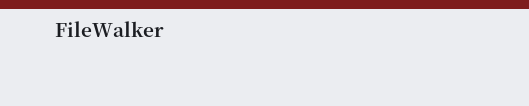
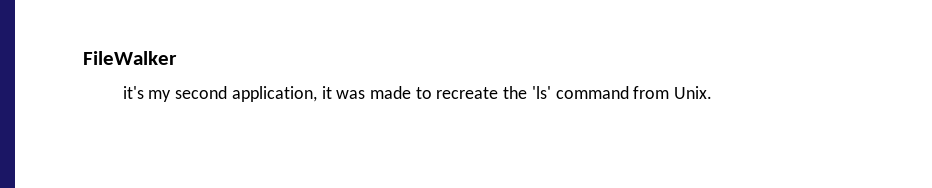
+ it's my second application, it was made to recreate the 'ls' command from Unix.

